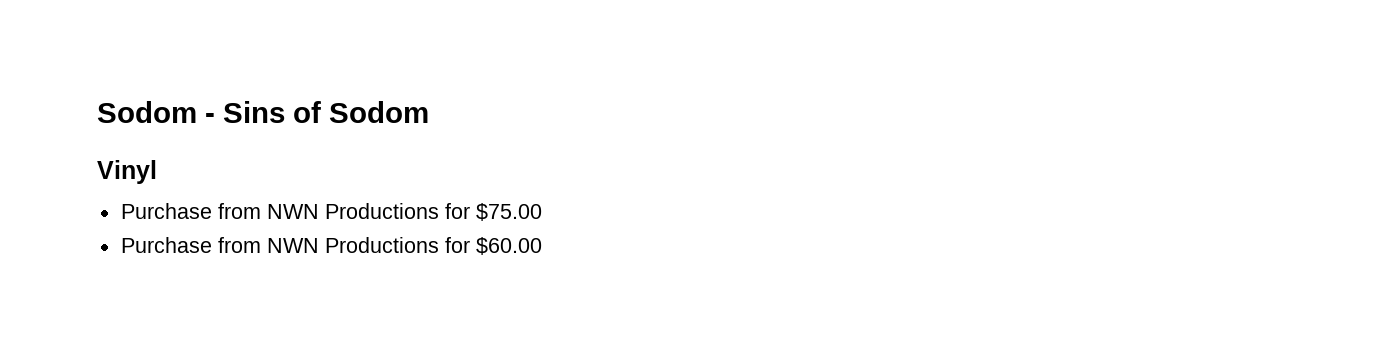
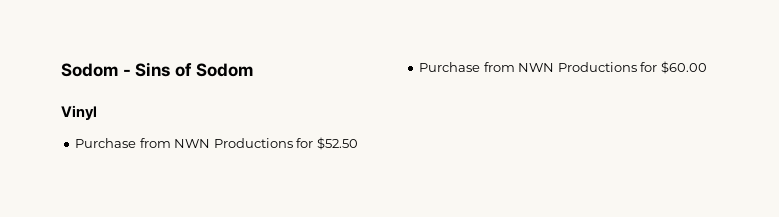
- Purchase from NWN Productions for $75.00
+ Purchase from NWN Productions for $52.50

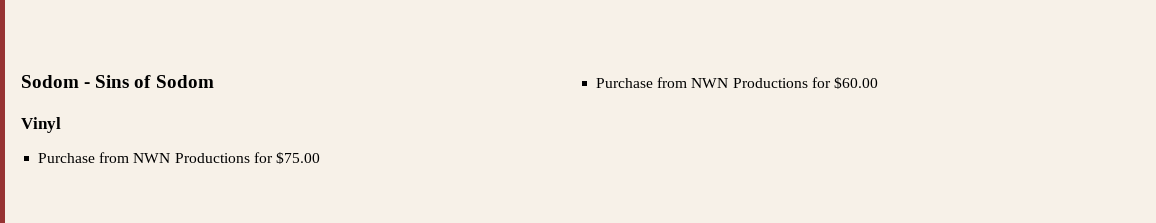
- Purchase from NWN Productions for $52.50
+ Purchase from NWN Productions for $75.00

